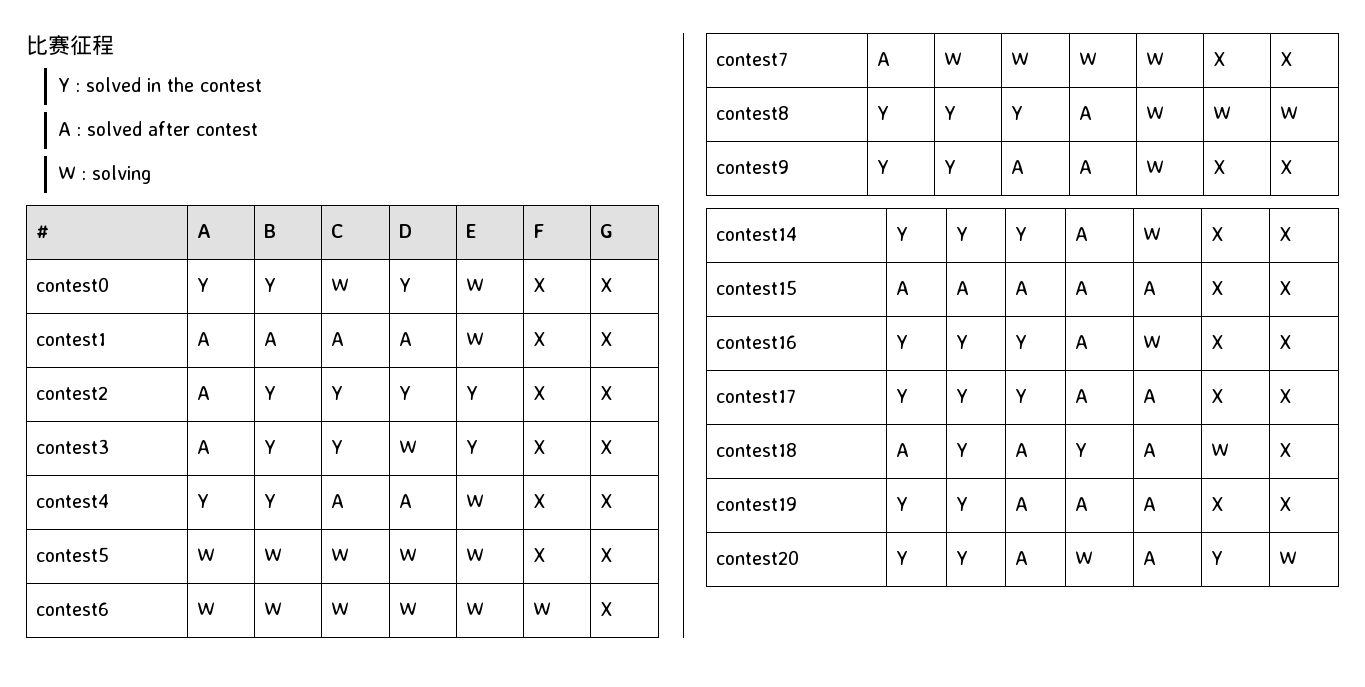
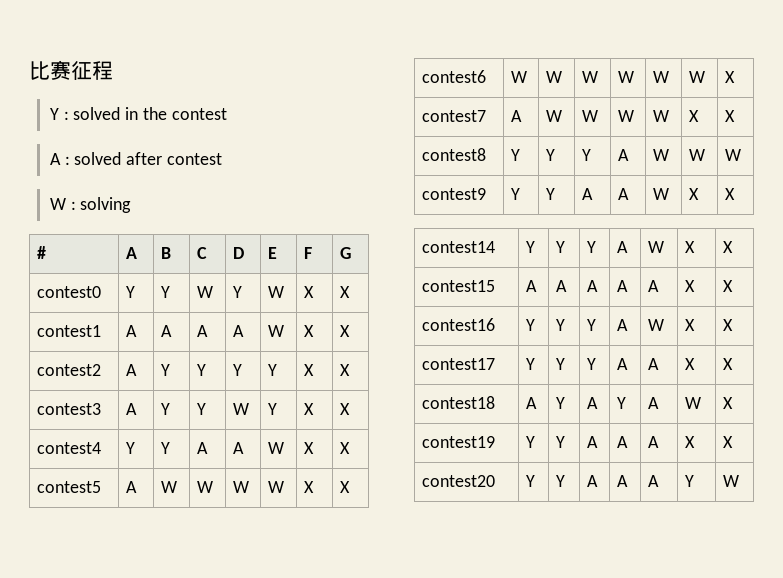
- contest5 | W | W | W | W | W | X | X
+ contest5 | A | W | W | W | W | X | X
- contest20 | Y | Y | A | W | A | Y | W
+ contest20 | Y | Y | A | A | A | Y | W

